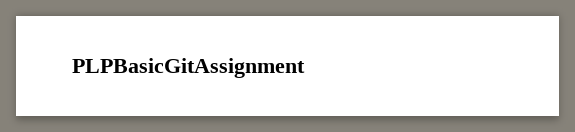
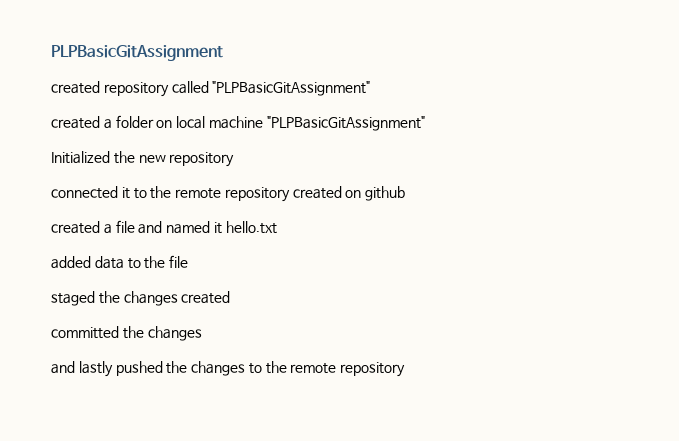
+ created repository called "PLPBasicGitAssignment"
+ created a folder on local machine "PLPBasicGitAssignment"
+ Initialized the new repository
+ connected it to the remote repository created on github
+ created a file and named it hello.txt
+ added data to the file
+ staged the changes created
+ committed the changes
+ and lastly pushed the changes to the remote repository

